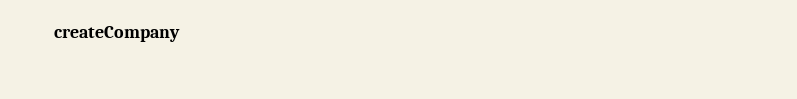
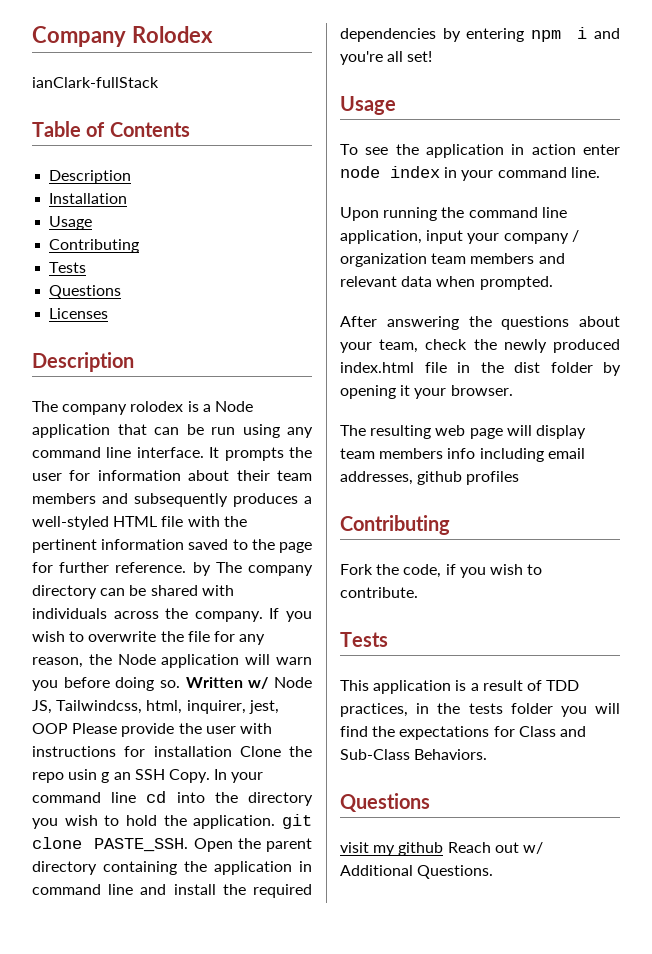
- createCompany
+ Company Rolodex
+ ianClark-fullStack
+ Table of Contents
+ Description
+ Installation
+ Usage
+ Contributing
+ Tests
+ Questions
+ Licenses
+ Description
+ The company rolodex is a Node application that can be run using any command line interface. It prompts the user for information about their team members and subsequently produces a well-styled HTML file with the pertinent information saved to the page for further reference. by The company directory can be shared with individuals across the company. If you wish to overwrite the file for any reason, the Node application will warn you before doing so. Written w/ Node JS, Tailwindcss, html, inquirer, jest, OOP Please provide the user with instructions for installation Clone the repo usin g an SSH Copy. In your command line cd into the directory you wish to hold the application. git clone PASTE_SSH. Open the parent directory containing the application in command line and install the required dependencies by entering npm i and you're all set!
+ Usage
+ To see the application in action enter node index in your command line.
+ Upon running the command line application, input your company / organization team members and relevant data when prompted.
+ After answering the questions about your team, check the newly produced index.html file in the dist folder by opening it your browser.
+ The resulting web page will display team members info including email addresses, github profiles
+ Contributing
+ Fork the code, if you wish to contribute.
+ Tests
+ This application is a result of TDD practices, in the tests folder you will find the expectations for Class and Sub-Class Behaviors.
+ Questions
+ visit my github Reach out w/ Additional Questions.

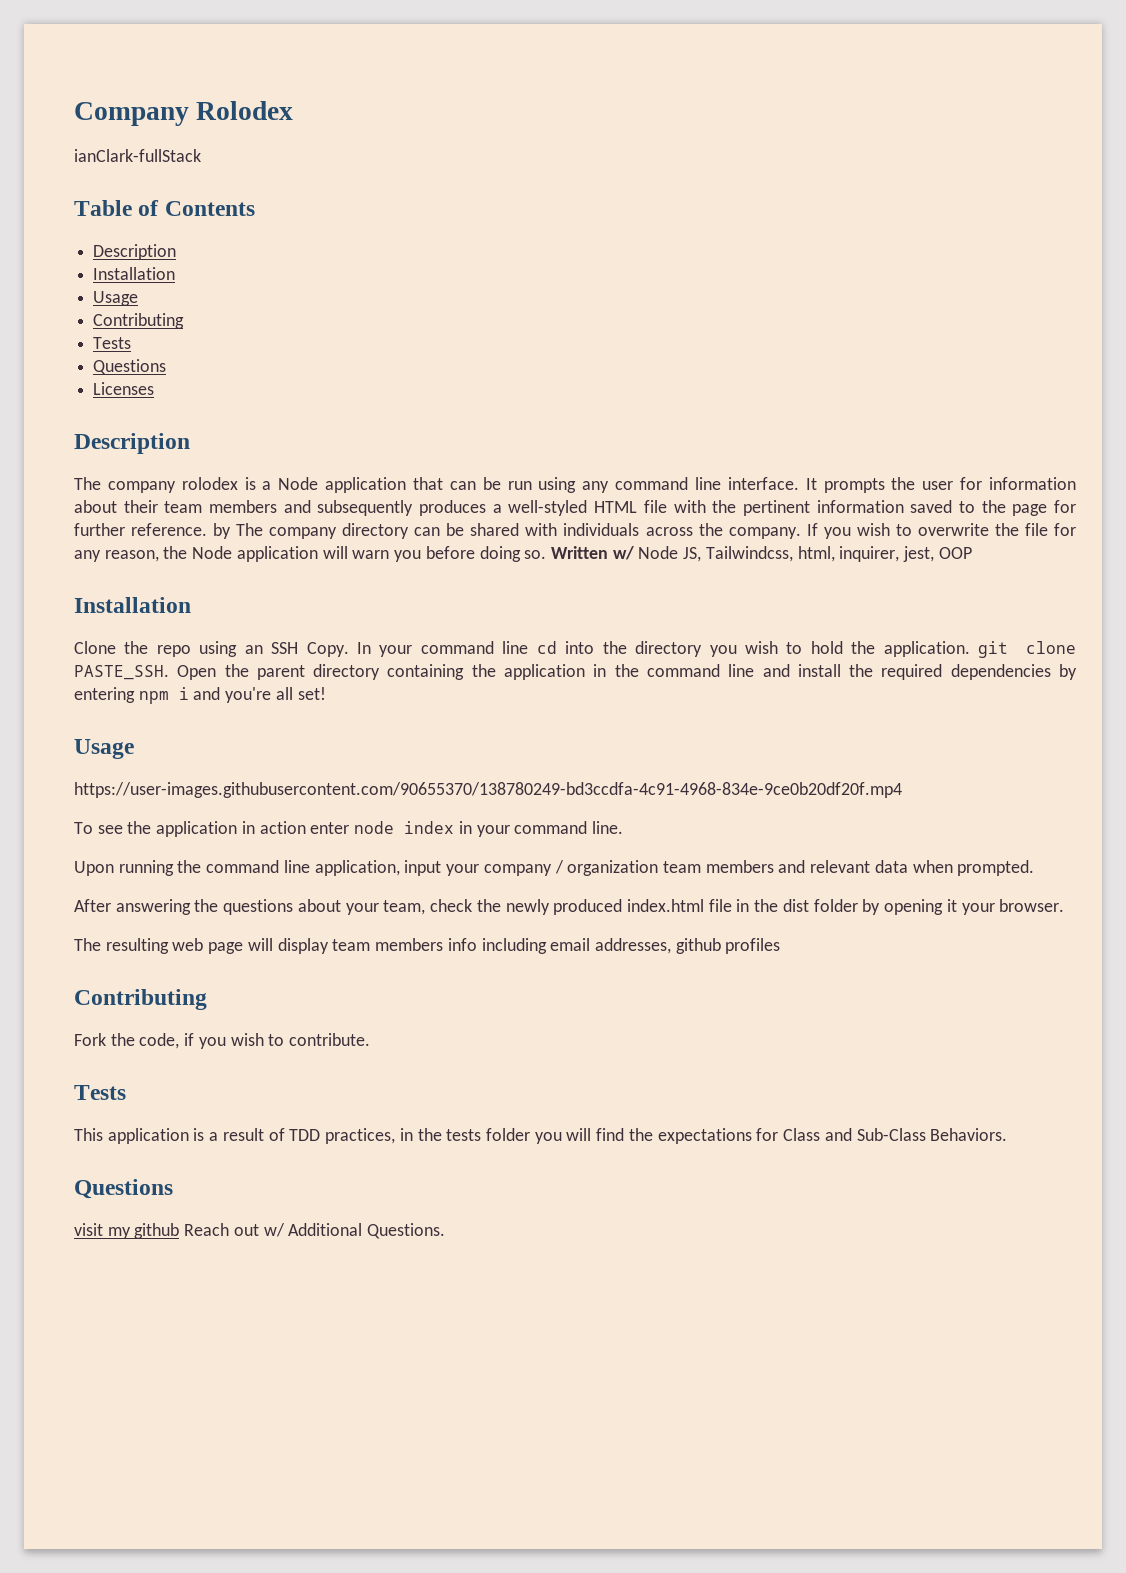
- Written w/ Node JS, Tailwindcss, html, inquirer, jest, OOP Please provide the user with instructions for installation Clone the repo usin g an SSH Copy.
+ Written w/ Node JS, Tailwindcss, html, inquirer, jest, OOP
+ Installation
+ Clone the repo using an SSH Copy.
- Open the parent directory containing the application in command line and install the required dependencies by entering npm i and you're all set!
+ Open the parent directory containing the application in the command line and install the required dependencies by entering npm i and you're all set!
+ https://user-images.githubusercontent.com/90655370/138780249-bd3ccdfa-4c91-4968-834e-9ce0b20df20f.mp4

